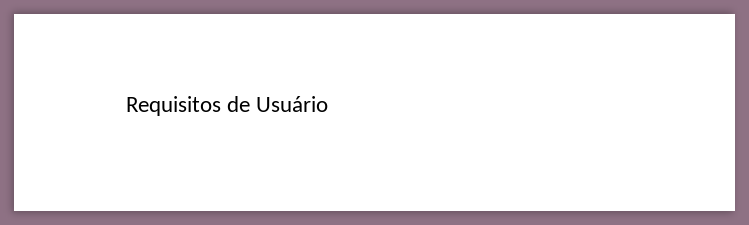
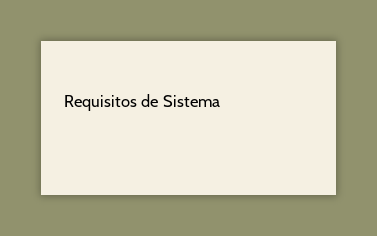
- Requisitos de Usuário
+ Requisitos de Sistema

